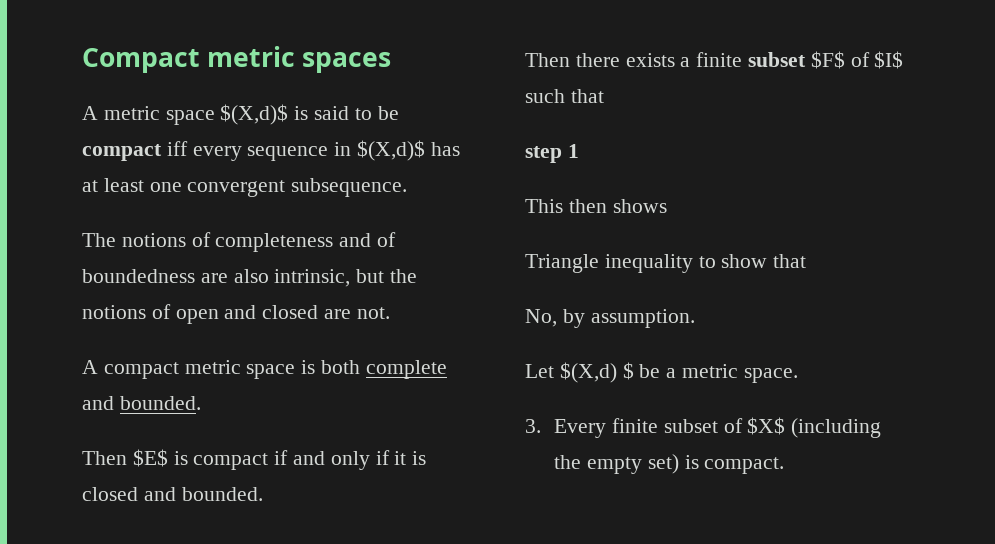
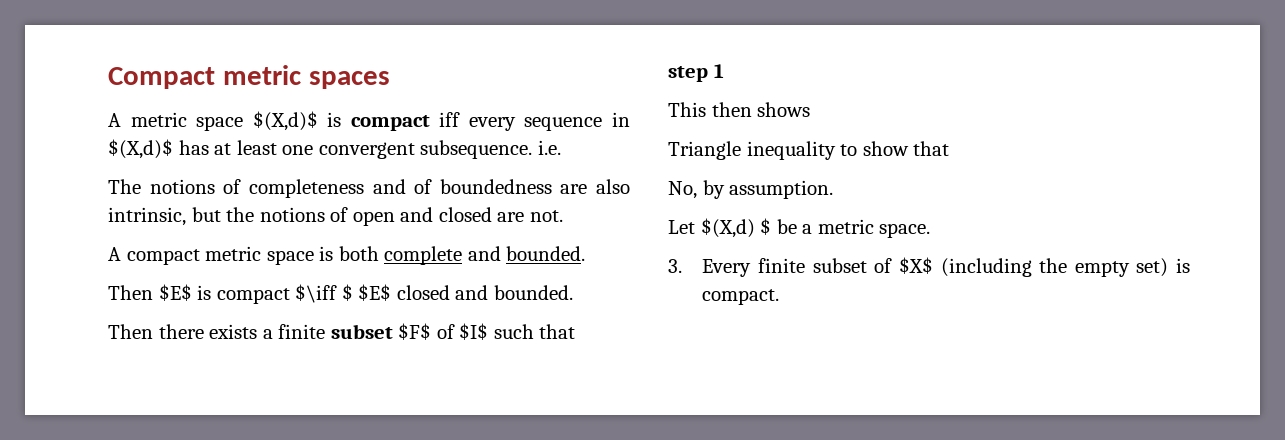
- A metric space $(X,d)$ is said to be compact iff every sequence in $(X,d)$ has at least one convergent subsequence.
+ A metric space $(X,d)$ is compact iff every sequence in $(X,d)$ has at least one convergent subsequence. i.e.
- Then $E$ is compact if and only if it is closed and bounded.
+ Then $E$ is compact $\iff $ $E$ closed and bounded.

